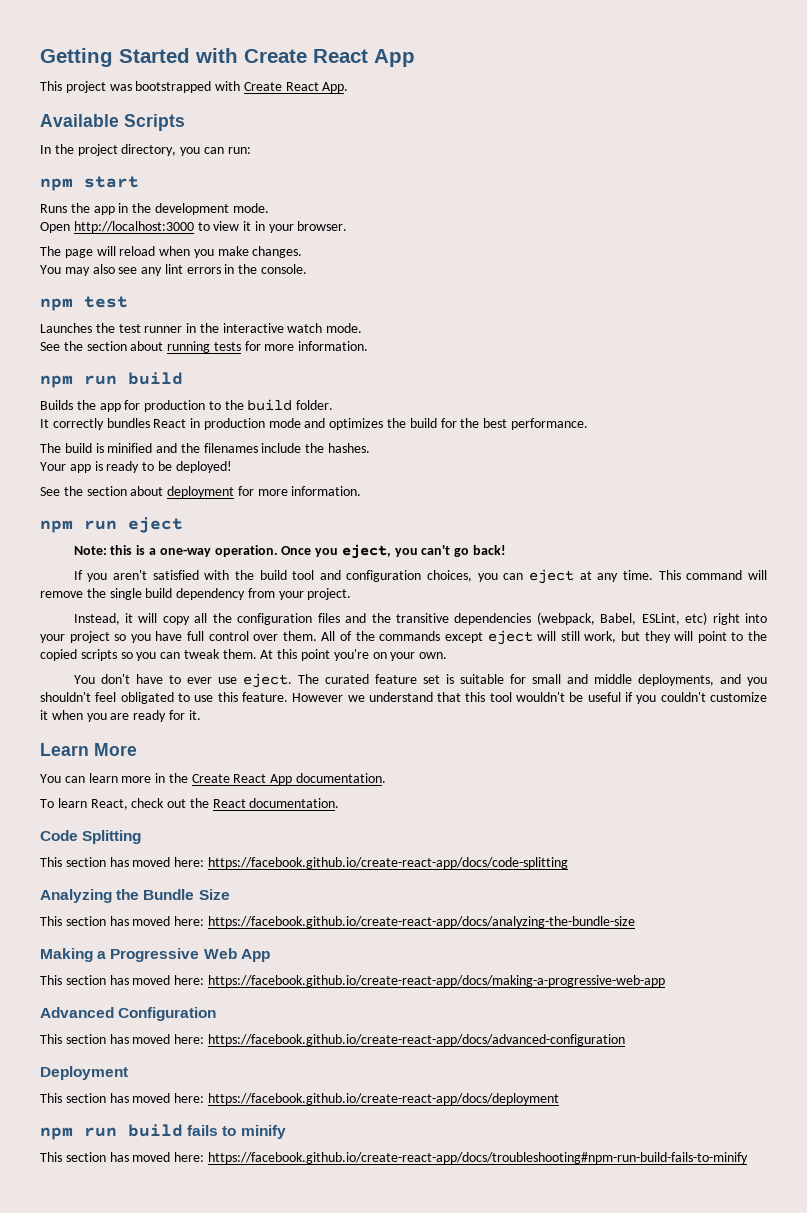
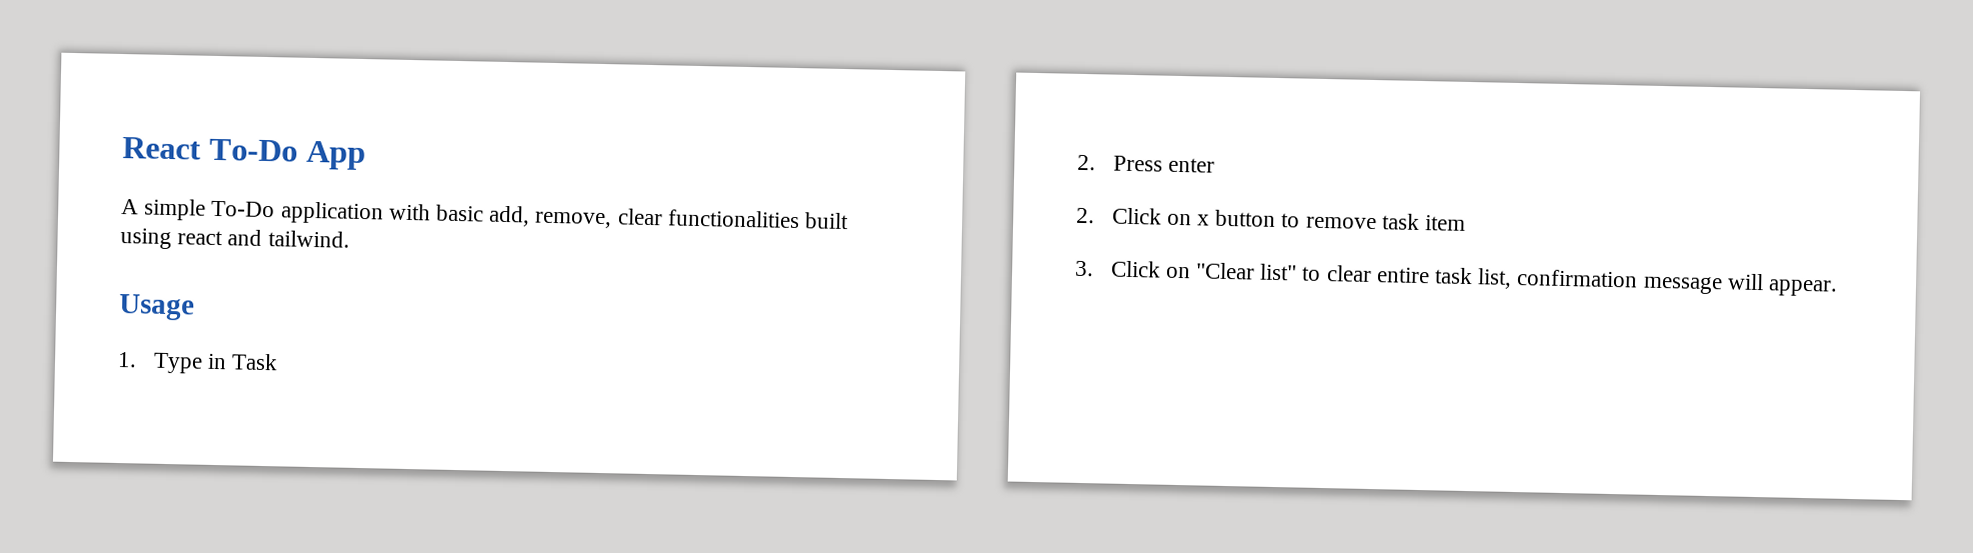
- Getting Started with Create React App
- This project was bootstrapped with Create React App.
- Available Scripts
- In the project directory, you can run:
- npm start
- Runs the app in the development mode.
- Open http://localhost:3000 to view it in your browser.
- The page will reload when you make changes.
- You may also see any lint errors in the console.
- npm test
- Launches the test runner in the interactive watch mode.
- See the section about running tests for more information.
- npm run build
- Builds the app for production to the build folder.
- It correctly bundles React in production mode and optimizes the build for the best performance.
- The build is minified and the filenames include the hashes.
- Your app is ready to be deployed!
- See the section about deployment for more information.
- npm run eject
- Note: this is a one-way operation. Once you eject, you can't go back!
- If you aren't satisfied with the build tool and configuration choices, you can eject at any time. This command will remove the single build dependency from your project.
- Instead, it will copy all the configuration files and the transitive dependencies (webpack, Babel, ESLint, etc) right into your project so you have full control over them. All of the commands except eject will still work, but they will point to the copied scripts so you can tweak them. At this point you're on your own.
- You don't have to ever use eject. The curated feature set is suitable for small and middle deployments, and you shouldn't feel obligated to use this feature. However we understand that this tool wouldn't be useful if you couldn't customize it when you are ready for it.
- Learn More
- You can learn more in the Create React App documentation.
- To learn React, check out the React documentation.
- Code Splitting
- This section has moved here: https://facebook.github.io/create-react-app/docs/code-splitting
- Analyzing the Bundle Size
- This section has moved here: https://facebook.github.io/create-react-app/docs/analyzing-the-bundle-size
- Making a Progressive Web App
- This section has moved here: https://facebook.github.io/create-react-app/docs/making-a-progressive-web-app
- Advanced Configuration
- This section has moved here: https://facebook.github.io/create-react-app/docs/advanced-configuration
- Deployment
- This section has moved here: https://facebook.github.io/create-react-app/docs/deployment
- npm run build fails to minify
- This section has moved here: https://facebook.github.io/create-react-app/docs/troubleshooting#npm-run-build-fails-to-minify
+ React To-Do App
+ A simple To-Do application with basic add, remove, clear functionalities built using react and tailwind.
+ Usage
+ 1. Type in Task
+ 2. Press enter
+ 2. Click on x button to remove task item
+ 3. Click on "Clear list" to clear entire task list, confirmation message will appear.

